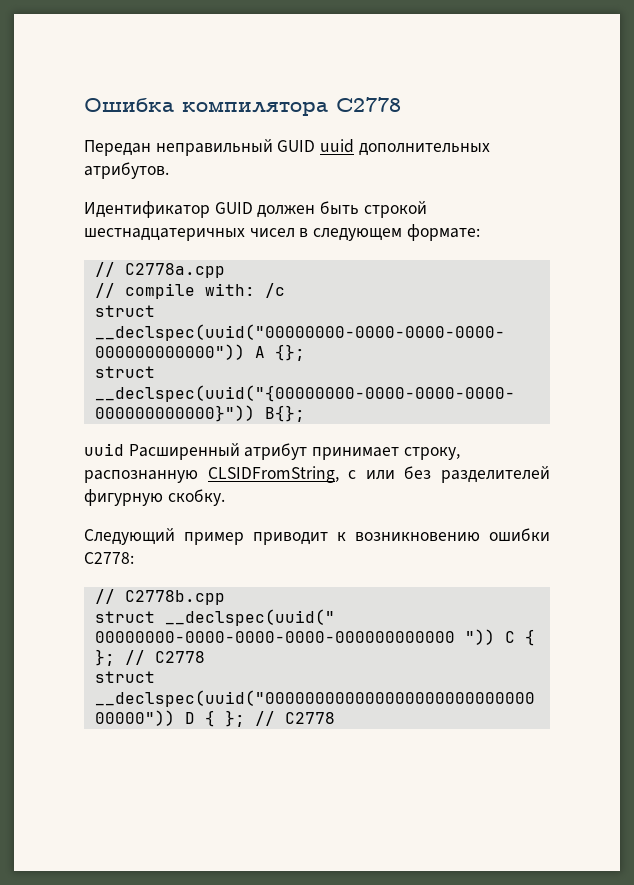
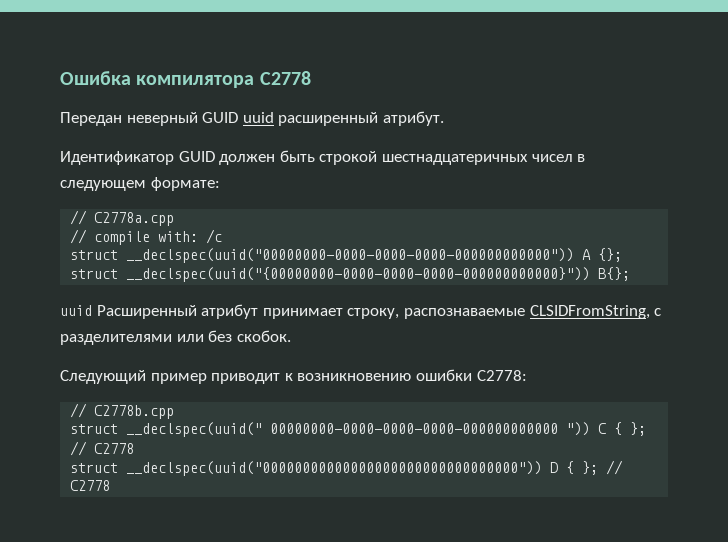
- Передан неправильный GUID uuid дополнительных атрибутов.
+ Передан неверный GUID uuid расширенный атрибут.
- uuid Расширенный атрибут принимает строку, распознанную CLSIDFromString, с или без разделителей фигурную скобку.
+ uuid Расширенный атрибут принимает строку, распознаваемые CLSIDFromString, с разделителями или без скобок.

